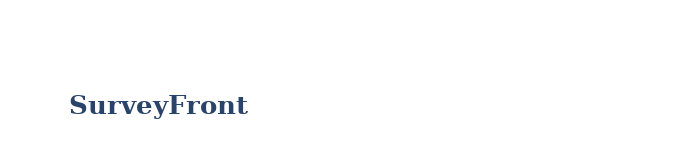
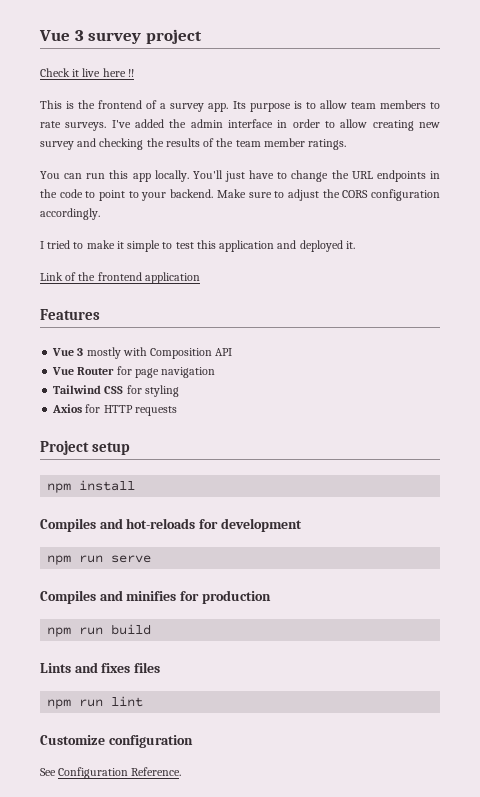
- SurveyFront
+ Vue 3 survey project
+ Check it live here !!
+ This is the frontend of a survey app. Its purpose is to allow team members to rate surveys. I've added the admin interface in order to allow creating new survey and checking the results of the team member ratings.
+ You can run this app locally. You'll just have to change the URL endpoints in the code to point to your backend. Make sure to adjust the CORS configuration accordingly.
+ I tried to make it simple to test this application and deployed it.
+ Link of the frontend application
+ Features
+ Vue 3 mostly with Composition API
+ Vue Router for page navigation
+ Tailwind CSS for styling
+ Axios for HTTP requests
+ Project setup
+ npm install
+ Compiles and hot-reloads for development
+ npm run serve
+ Compiles and minifies for production
+ npm run build
+ Lints and fixes files
+ npm run lint
+ Customize configuration
+ See Configuration Reference.

